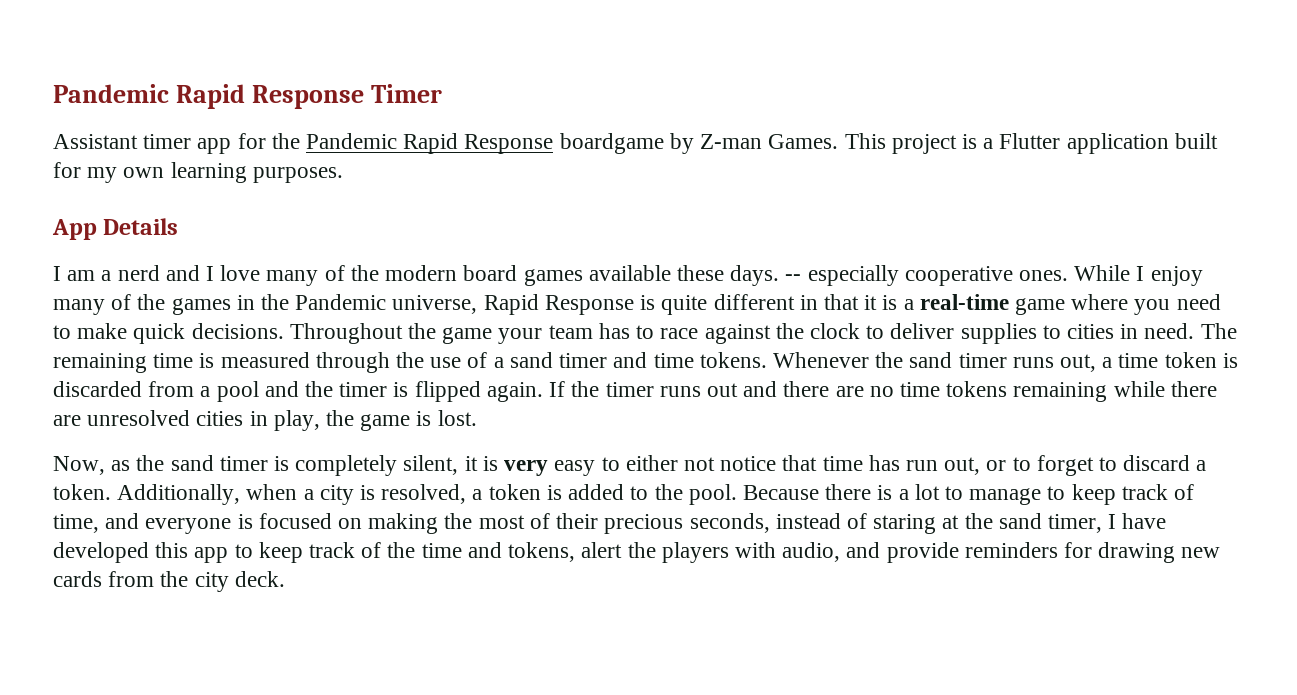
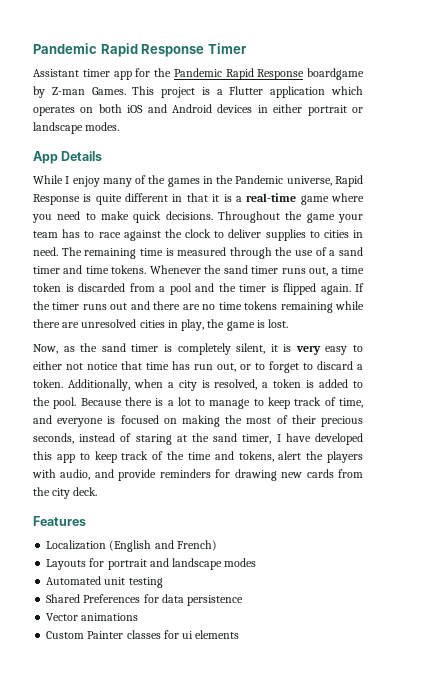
- This project is a Flutter application built for my own learning purposes.
+ This project is a Flutter application which operates on both iOS and Android devices in either portrait or landscape modes.
  App Details
- I am a nerd and I love many of the modern board games available these days. -- especially cooperative ones. While I enjoy many of the games in the Pandemic universe, Rapid Response is quite different in that it is a real-time game where you need to make quick decisions.
+ While I enjoy many of the games in the Pandemic universe, Rapid Response is quite different in that it is a real-time game where you need to make quick decisions.
+ Features
+ Localization (English and French)
+ Layouts for portrait and landscape modes
+ Automated unit testing
+ Shared Preferences for data persistence
+ Vector animations
+ Custom Painter classes for ui elements

